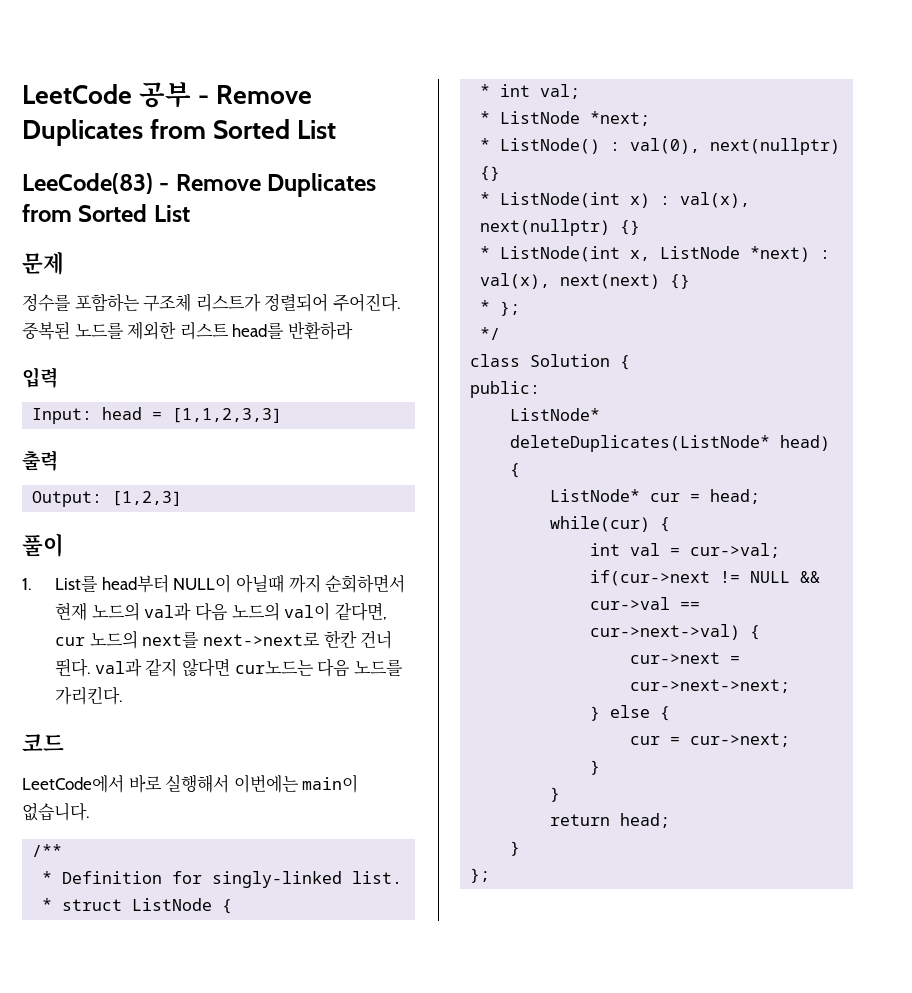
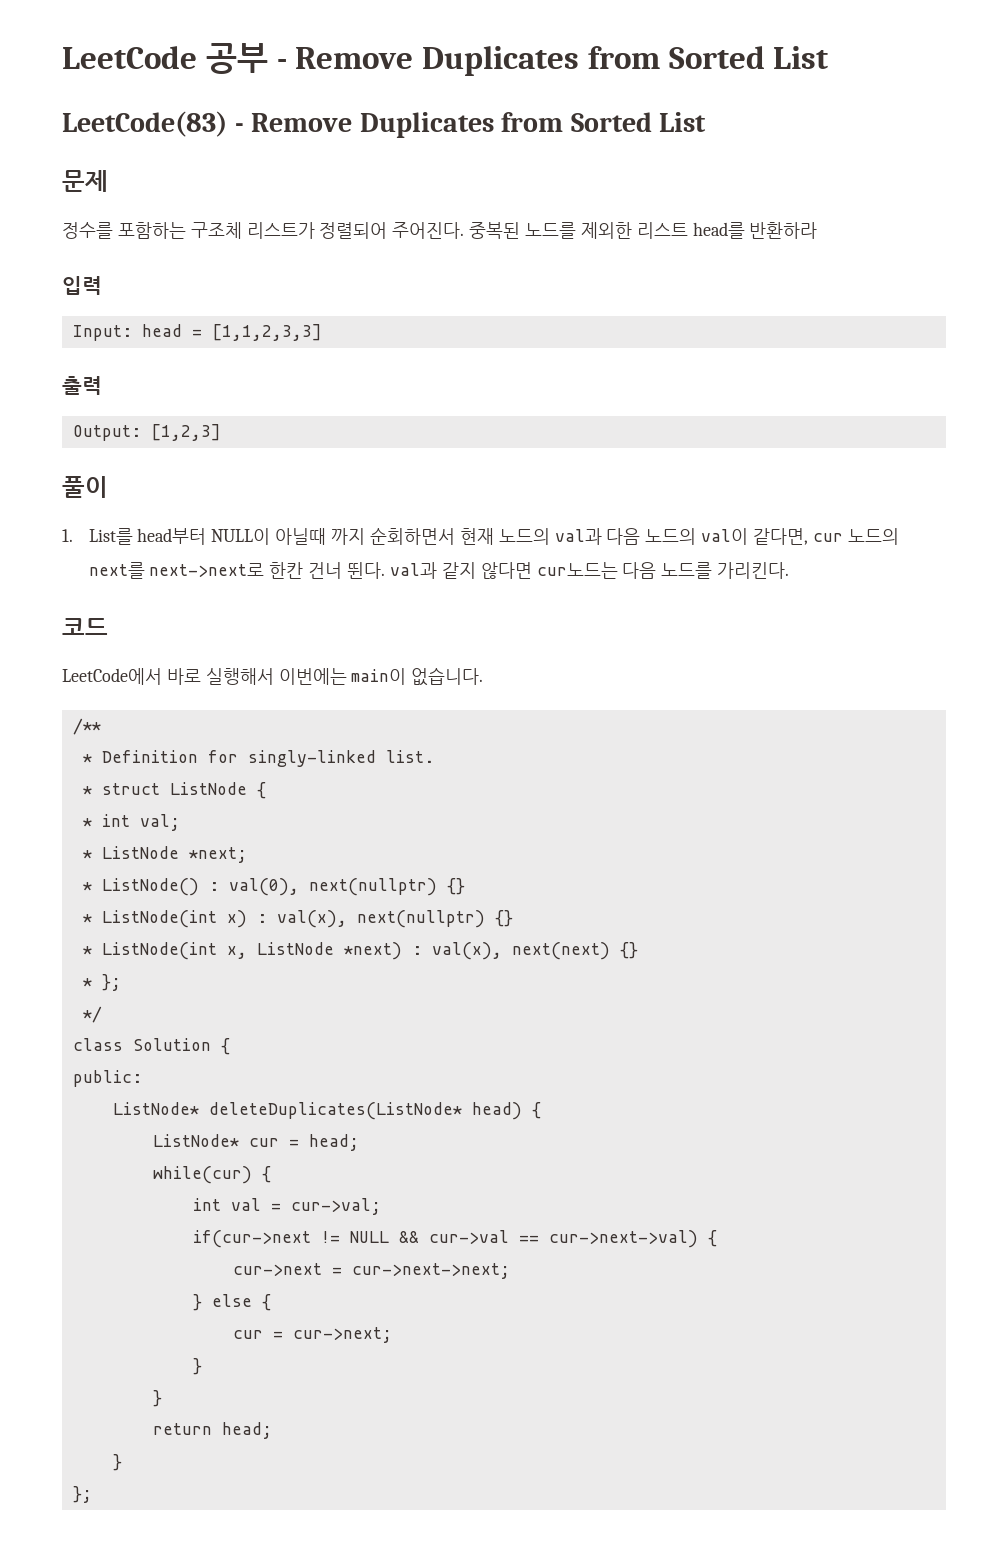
- LeeCode(83) - Remove Duplicates from Sorted List
+ LeetCode(83) - Remove Duplicates from Sorted List

